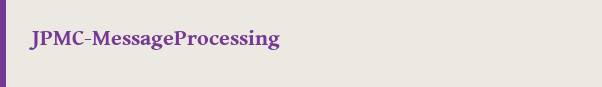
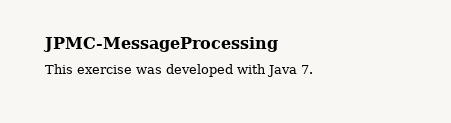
+ This exercise was developed with Java 7.

